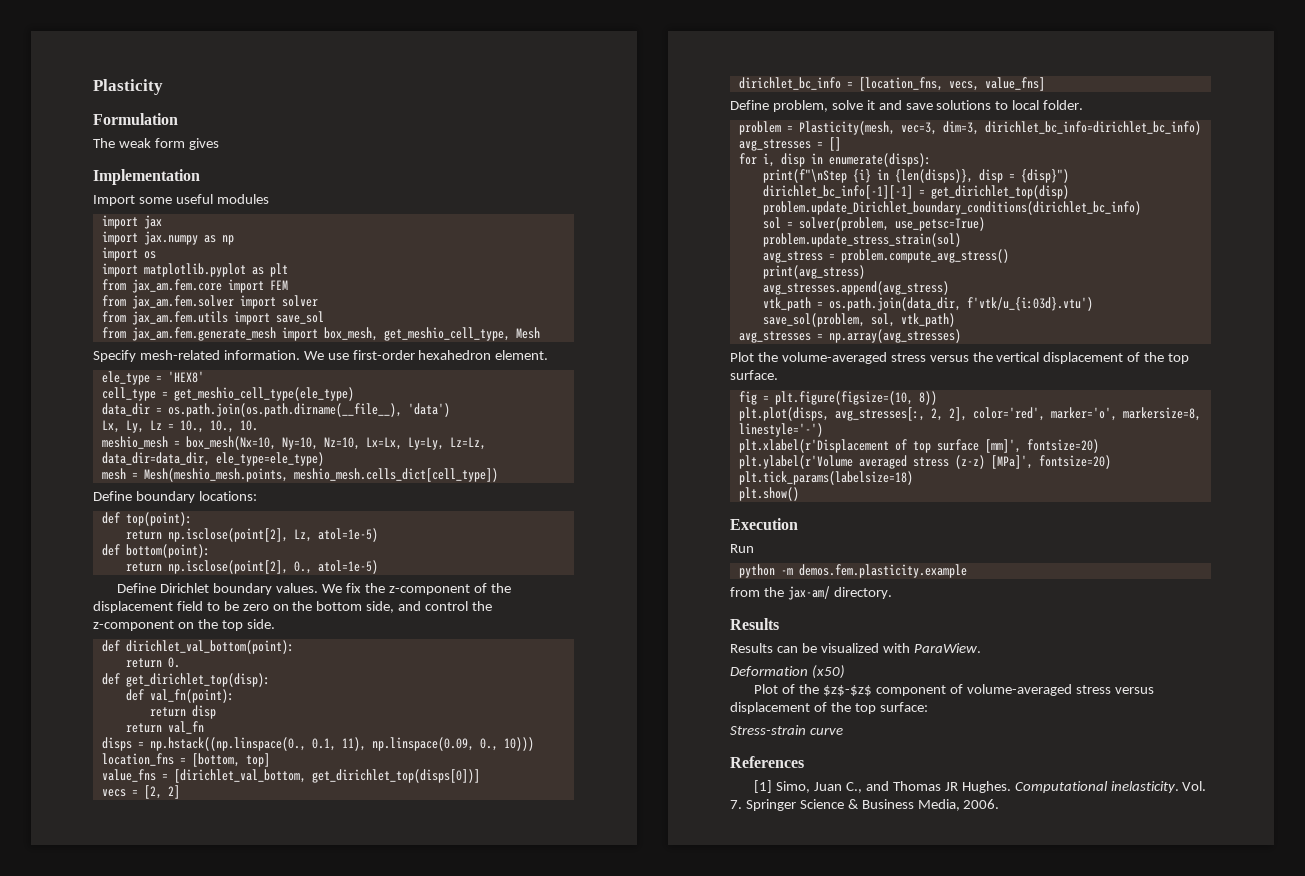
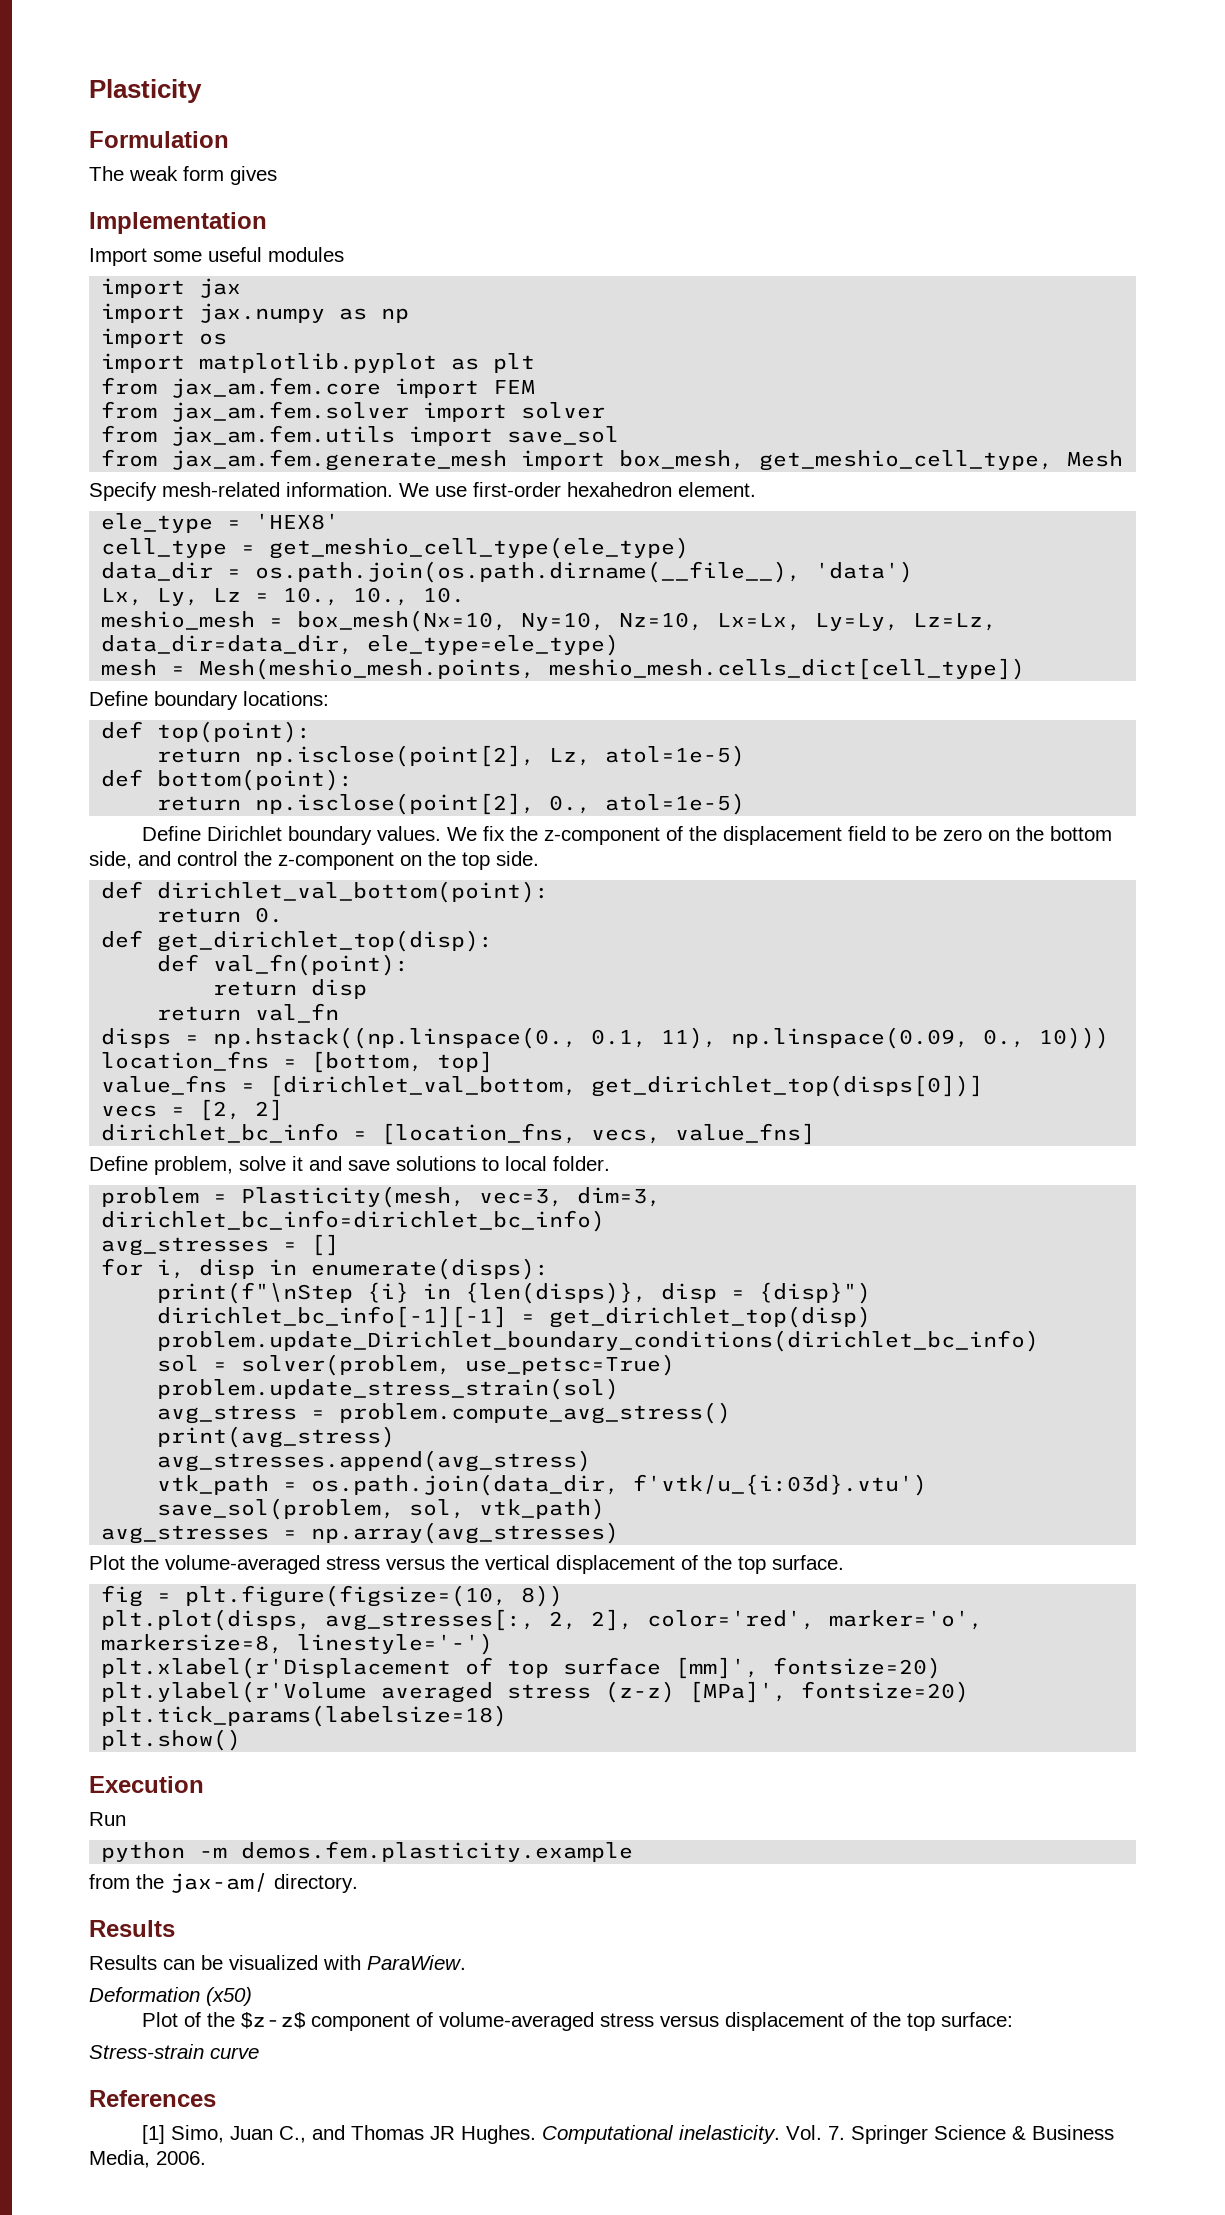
- Plot of the $z$-$z$ component of volume-averaged stress versus displacement of the top surface:
+ Plot of the $z-z$ component of volume-averaged stress versus displacement of the top surface:

